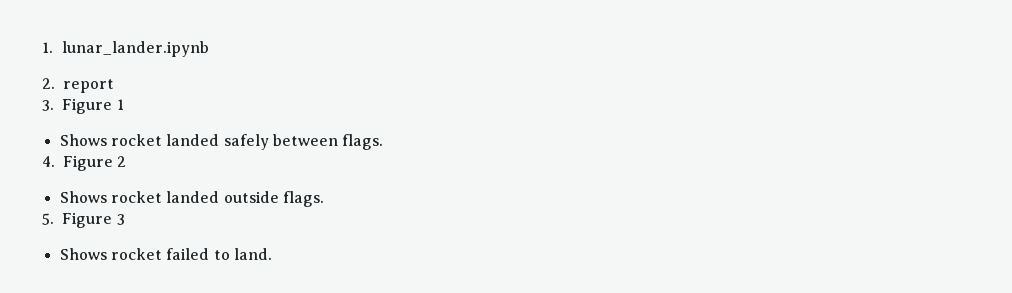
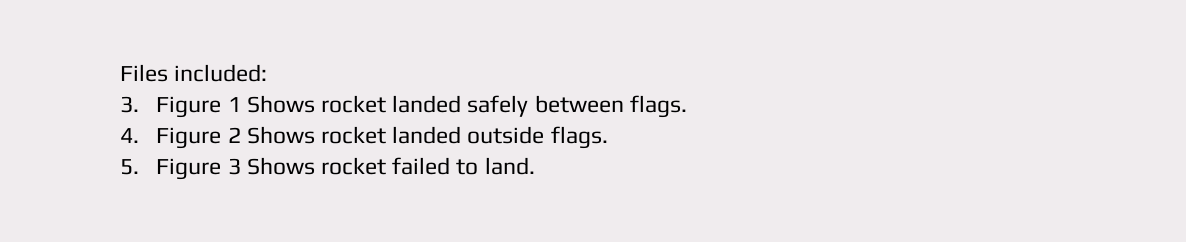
- 1. lunar_lander.ipynb
- 2. report
+ Files included:
- 3. Figure 1
- Shows rocket landed safely between flags.
+ 3. Figure 1 Shows rocket landed safely between flags.
- 4. Figure 2
- Shows rocket landed outside flags.
+ 4. Figure 2 Shows rocket landed outside flags.
- 5. Figure 3
- Shows rocket failed to land.
+ 5. Figure 3 Shows rocket failed to land.

